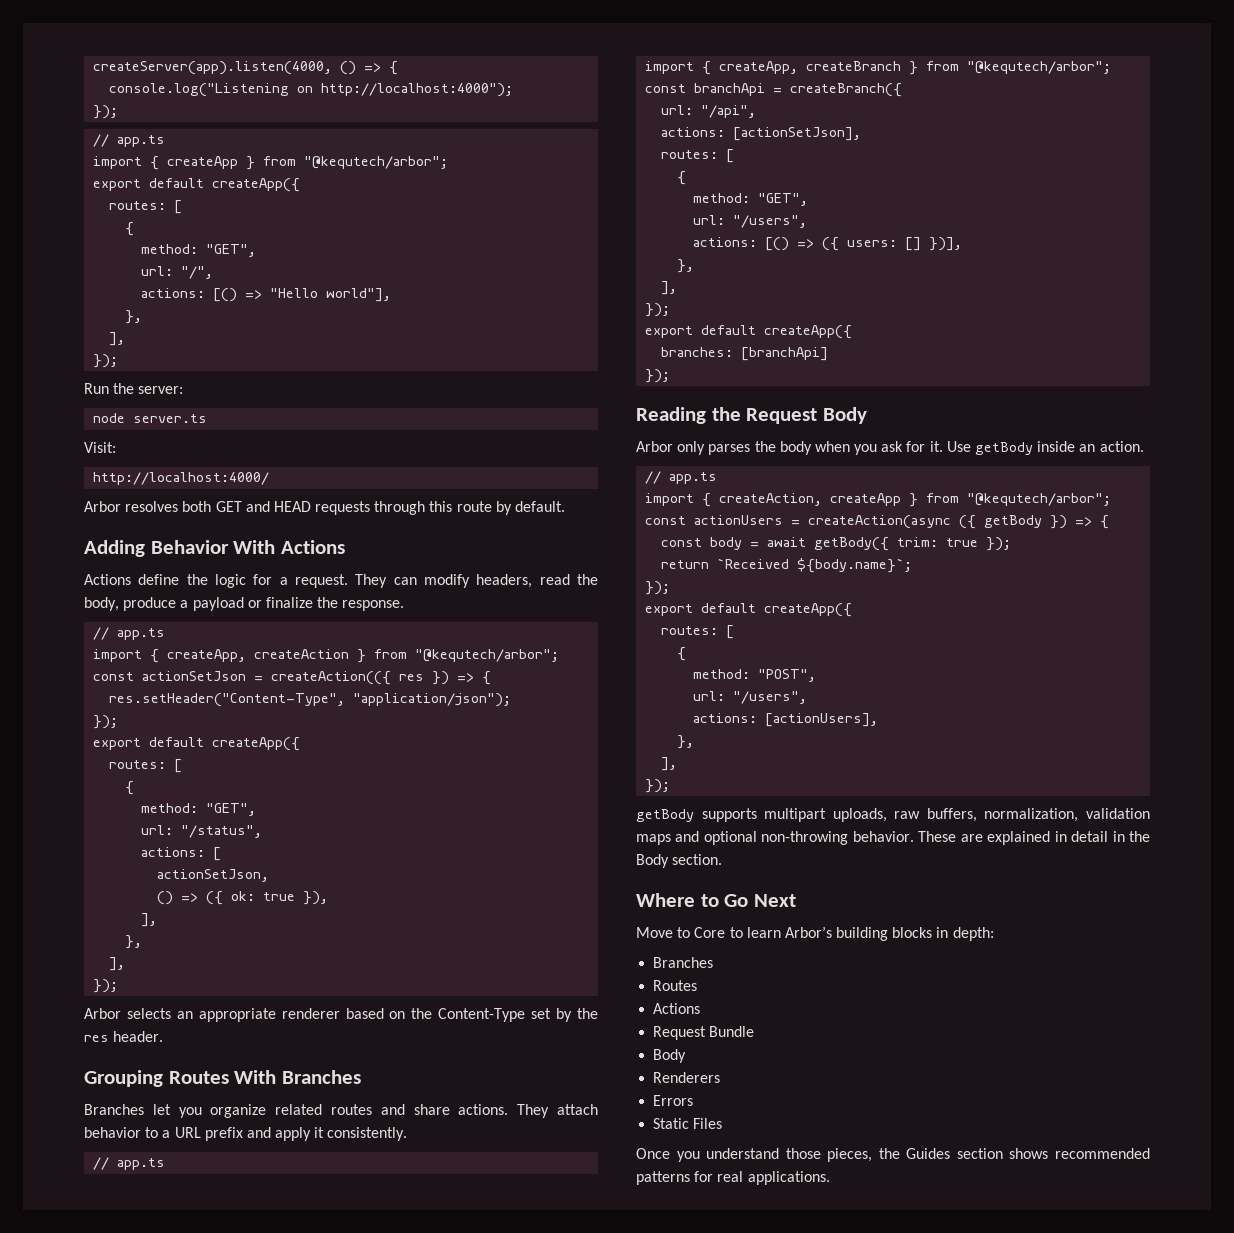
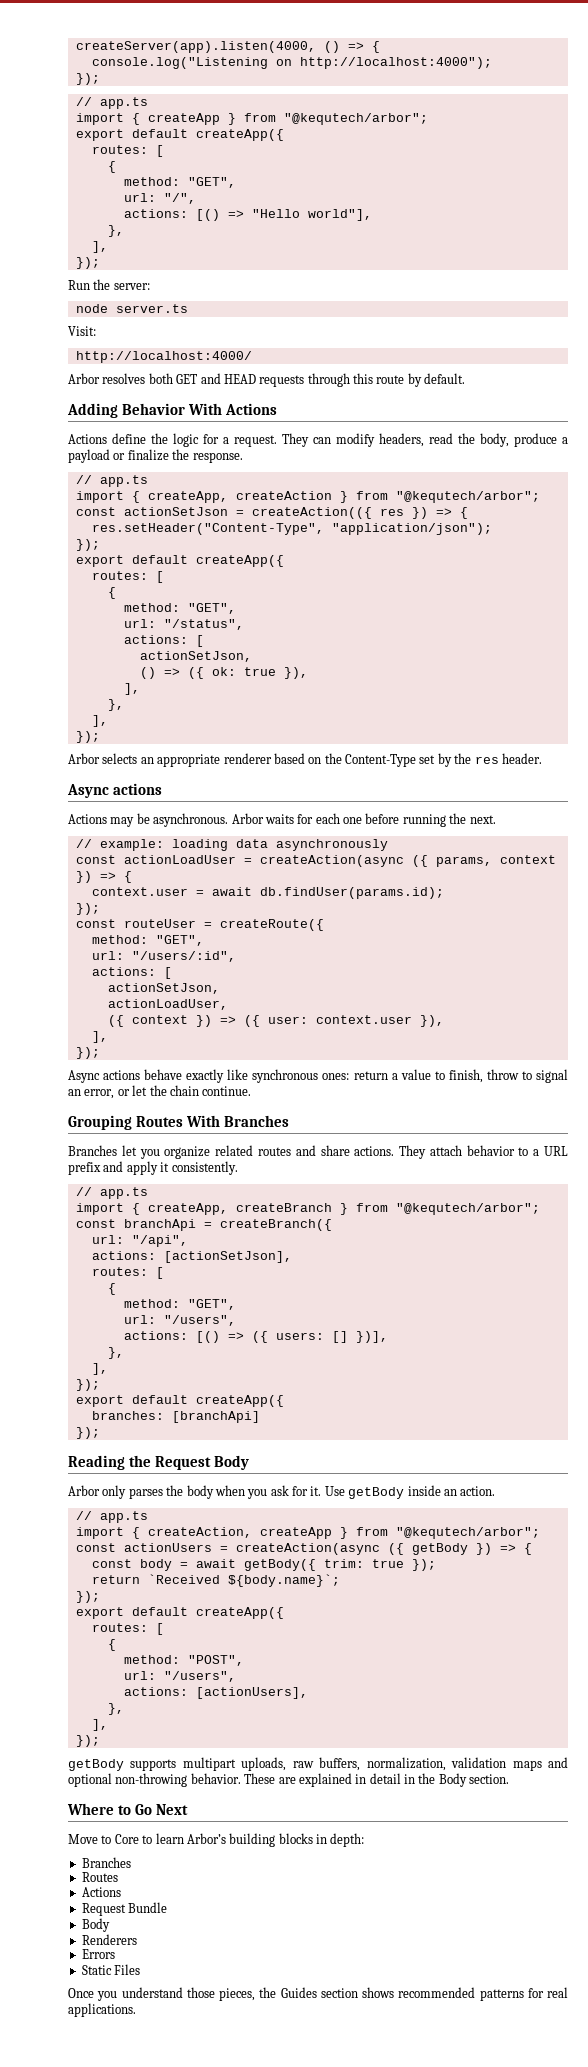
  Arbor selects an appropriate renderer based on the Content-Type set by the res header.
+ Async actions
+ Actions may be asynchronous. Arbor waits for each one before running the next.
+ // example: loading data asynchronously
+ const actionLoadUser = createAction(async ({ params, context }) => {
+ context.user = await db.findUser(params.id);
+ });
+ const routeUser = createRoute({
+ method: "GET",
+ url: "/users/:id",
+ actions: [
+ actionSetJson,
+ actionLoadUser,
+ ({ context }) => ({ user: context.user }),
+ ],
+ });
+ Async actions behave exactly like synchronous ones: return a value to finish, throw to signal an error, or let the chain continue.

